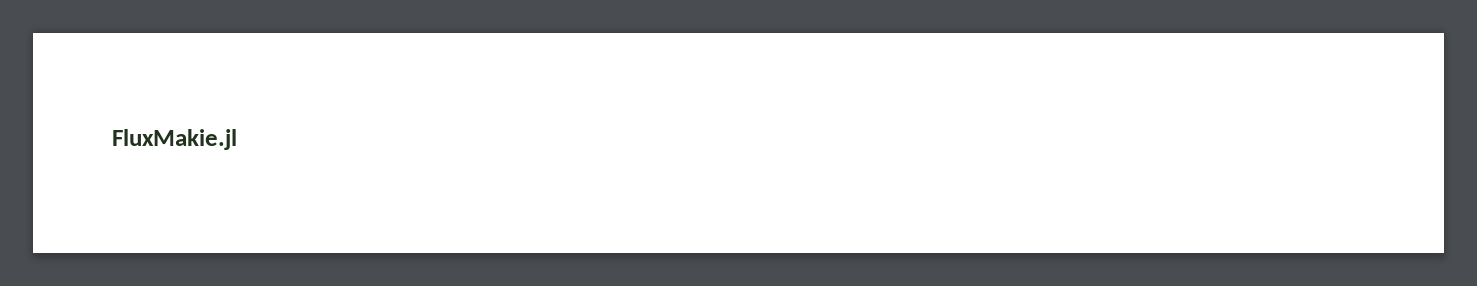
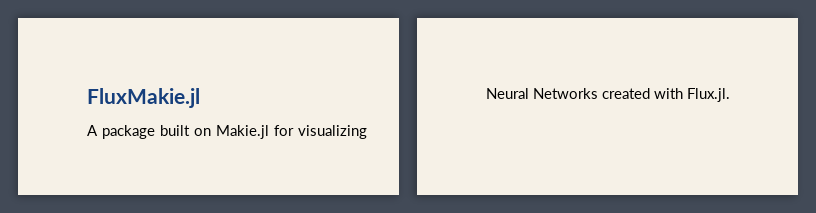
+ A package built on Makie.jl for visualizing Neural Networks created with Flux.jl.

